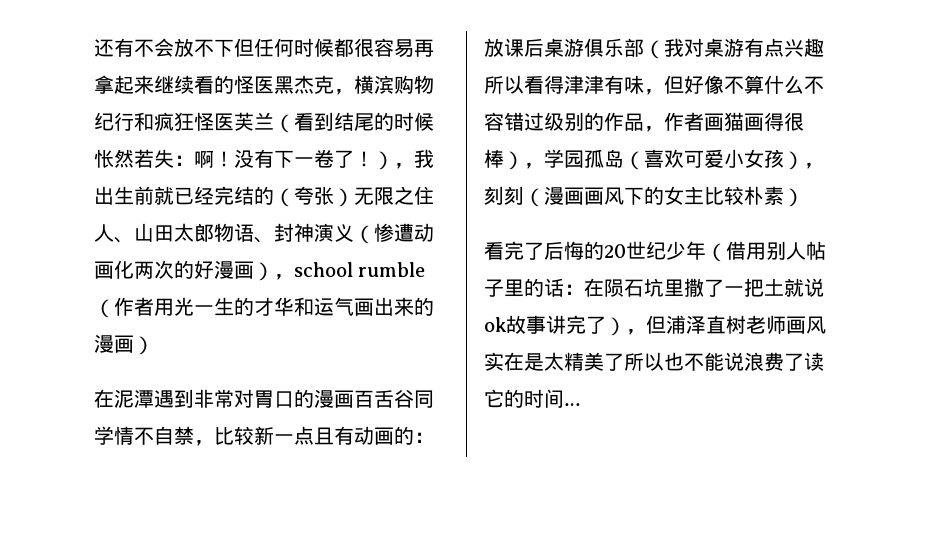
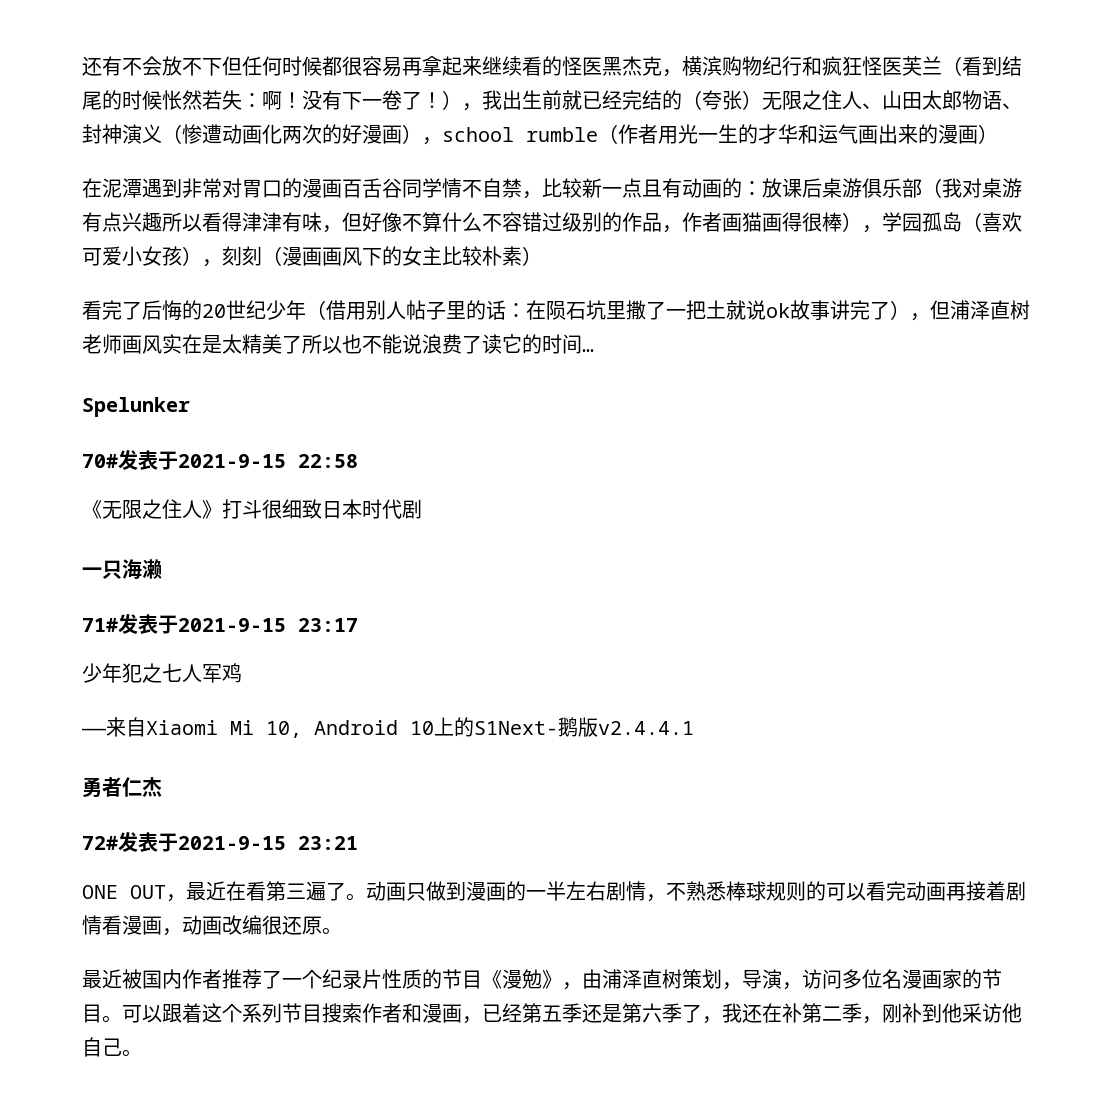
+ Spelunker
+ 70#发表于2021-9-15 22:58
+ 《无限之住人》打斗很细致日本时代剧
+ 一只海濑
+ 71#发表于2021-9-15 23:17
+ 少年犯之七人军鸡
+ ——来自Xiaomi Mi 10, Android 10上的S1Next-鹅版v2.4.4.1
+ 勇者仁杰
+ 72#发表于2021-9-15 23:21
+ ONE OUT，最近在看第三遍了。动画只做到漫画的一半左右剧情，不熟悉棒球规则的可以看完动画再接着剧情看漫画，动画改编很还原。
+ 最近被国内作者推荐了一个纪录片性质的节目《漫勉》，由浦泽直树策划，导演，访问多位名漫画家的节目。可以跟着这个系列节目搜索作者和漫画，已经第五季还是第六季了，我还在补第二季，刚补到他采访他自己。

